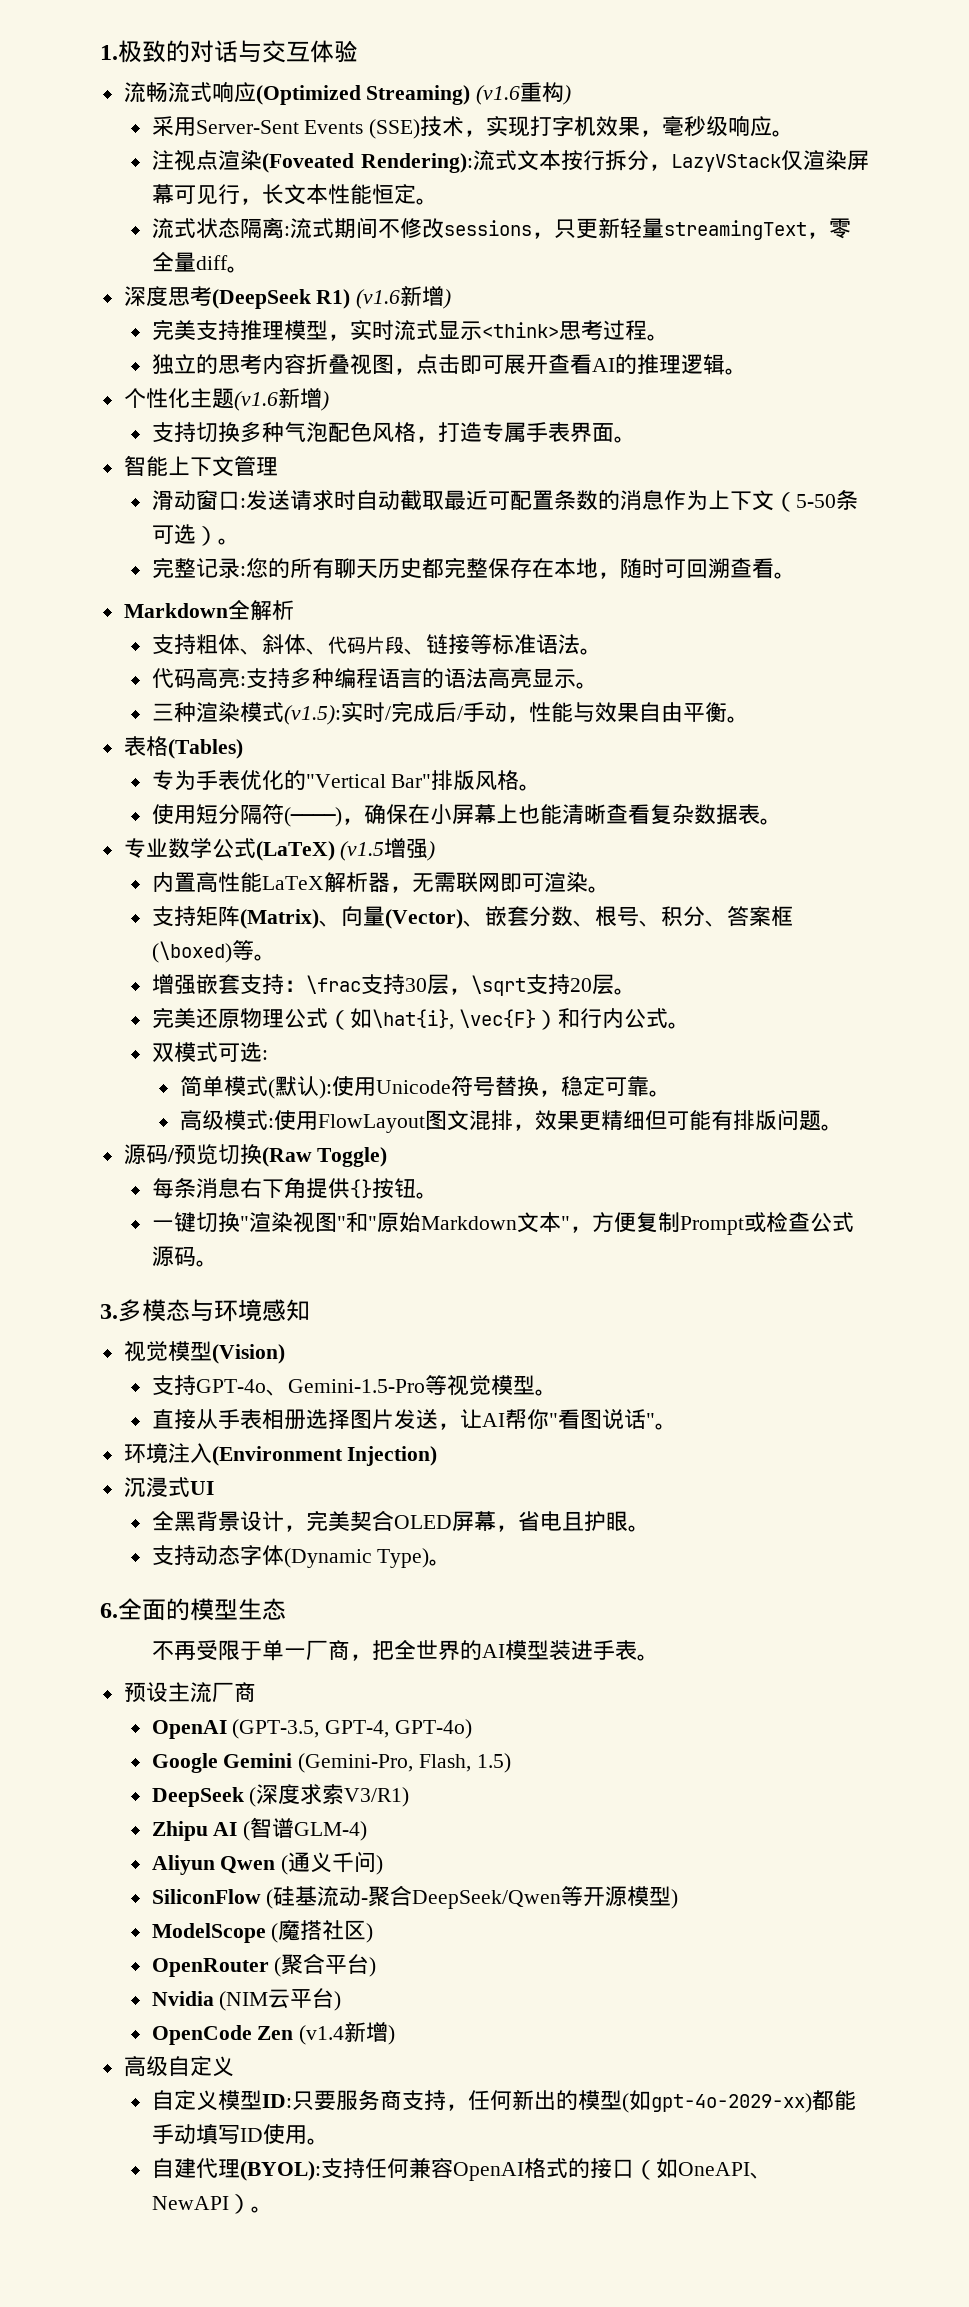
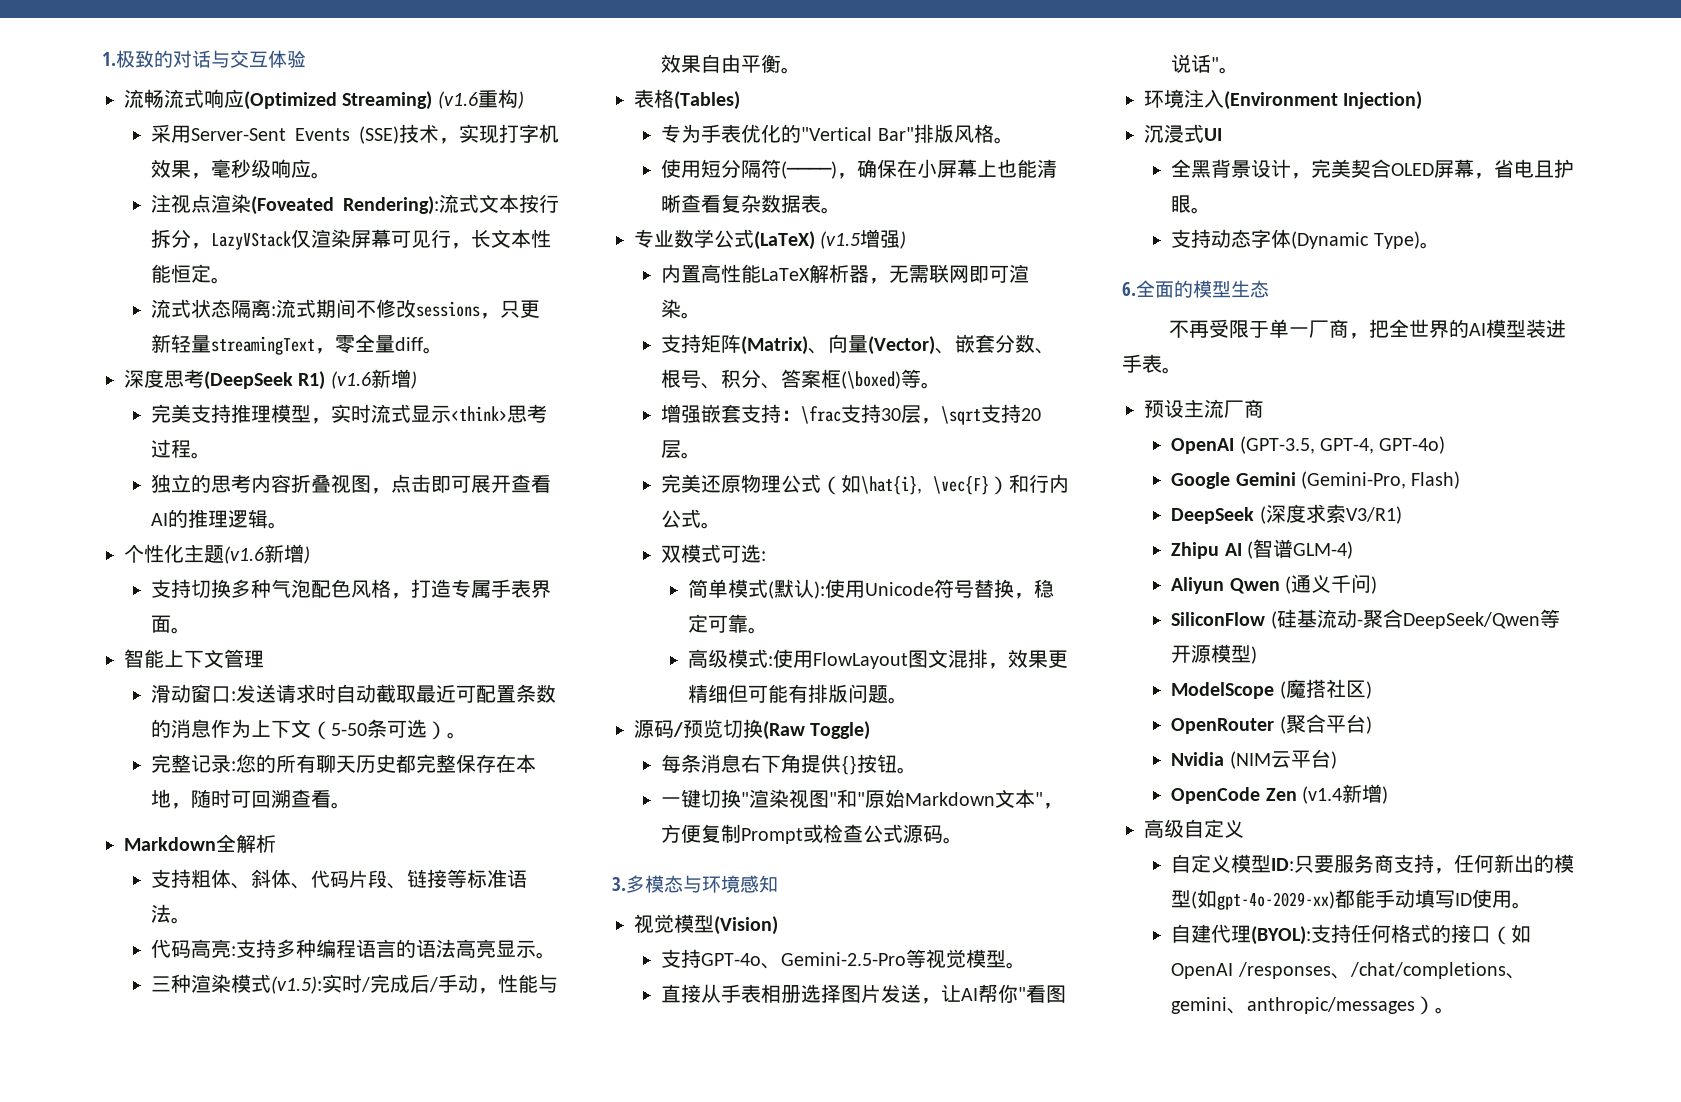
- 支持GPT-4o、Gemini-1.5-Pro等视觉模型。
+ 支持GPT-4o、Gemini-2.5-Pro等视觉模型。
- Google Gemini (Gemini-Pro, Flash, 1.5)
+ Google Gemini (Gemini-Pro, Flash)
- 自建代理(BYOL):支持任何兼容OpenAI格式的接口（如OneAPI、NewAPI）。
+ 自建代理(BYOL):支持任何格式的接口（如OpenAI /responses、/chat/completions、gemini、anthropic/messages）。

